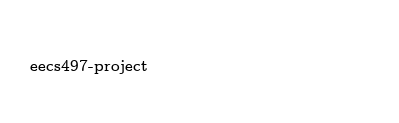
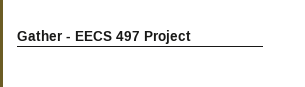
- eecs497-project
+ Gather - EECS 497 Project

